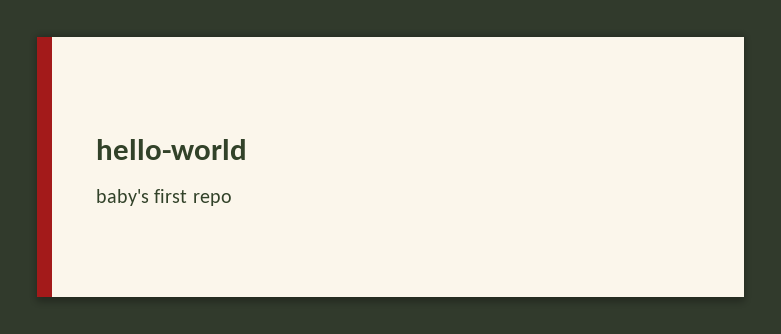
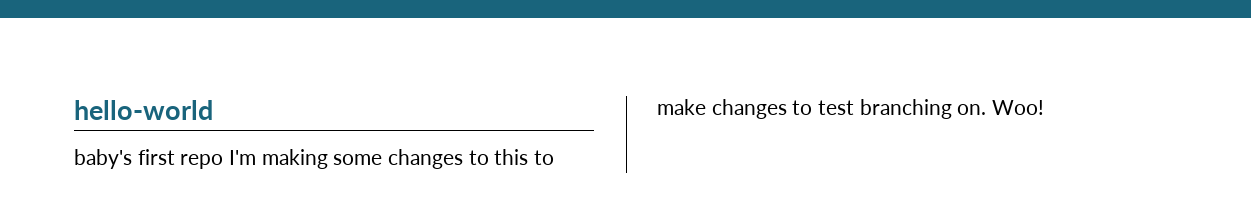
- baby's first repo
+ baby's first repo I'm making some changes to this to make changes to test branching on. Woo!

